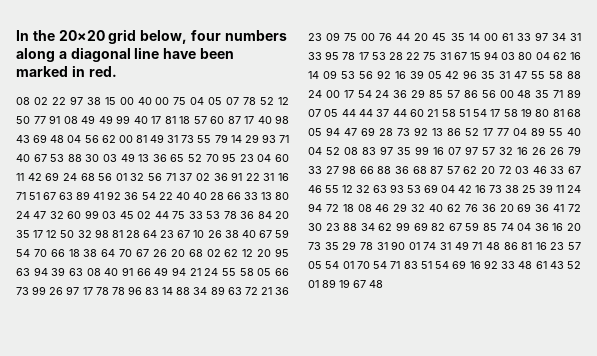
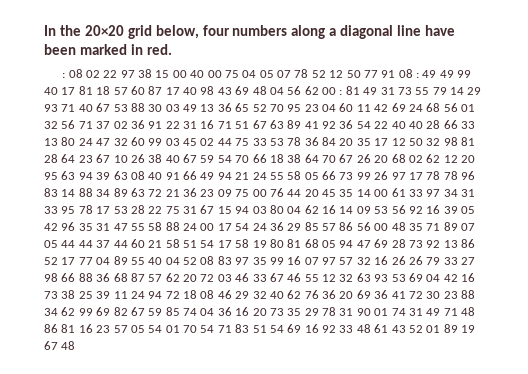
  In the 20×20 grid below, four numbers along a diagonal line have been marked in red.
- 08 02 22 97 38 15 00 40 00 75 04 05 07 78 52 12 50 77 91 08 49 49 99 40 17 81 18 57 60 87 17 40 98 43 69 48 04 56 62 00 81 49 31 73 55 79 14 29 93 71 40 67 53 88 30 03 49 13 36 65 52 70 95 23 04 60 11 42 69 24 68 56 01 32 56 71 37 02 36 91 22 31 16 71 51 67 63 89 41 92 36 54 22 40 40 28 66 33 13 80 24 47 32 60 99 03 45 02 44 75 33 53 78 36 84 20 35 17 12 50 32 98 81 28 64 23 67 10 26 38 40 67 59 54 70 66 18 38 64 70 67 26 20 68 02 62 12 20 95 63 94 39 63 08 40 91 66 49 94 21 24 55 58 05 66 73 99 26 97 17 78 78 96 83 14 88 34 89 63 72 21 36 23 09 75 00 76 44 20 45 35 14 00 61 33 97 34 31 33 95 78 17 53 28 22 75 31 67 15 94 03 80 04 62 16 14 09 53 56 92 16 39 05 42 96 35 31 47 55 58 88 24 00 17 54 24 36 29 85 57 86 56 00 48 35 71 89 07 05 44 44 37 44 60 21 58 51 54 17 58 19 80 81 68 05 94 47 69 28 73 92 13 86 52 17 77 04 89 55 40 04 52 08 83 97 35 99 16 07 97 57 32 16 26 26 79 33 27 98 66 88 36 68 87 57 62 20 72 03 46 33 67 46 55 12 32 63 93 53 69 04 42 16 73 38 25 39 11 24 94 72 18 08 46 29 32 40 62 76 36 20 69 36 41 72 30 23 88 34 62 99 69 82 67 59 85 74 04 36 16 20 73 35 29 78 31 90 01 74 31 49 71 48 86 81 16 23 57 05 54 01 70 54 71 83 51 54 69 16 92 33 48 61 43 52 01 89 19 67 48
+ : 08 02 22 97 38 15 00 40 00 75 04 05 07 78 52 12 50 77 91 08 : 49 49 99 40 17 81 18 57 60 87 17 40 98 43 69 48 04 56 62 00 : 81 49 31 73 55 79 14 29 93 71 40 67 53 88 30 03 49 13 36 65 52 70 95 23 04 60 11 42 69 24 68 56 01 32 56 71 37 02 36 91 22 31 16 71 51 67 63 89 41 92 36 54 22 40 40 28 66 33 13 80 24 47 32 60 99 03 45 02 44 75 33 53 78 36 84 20 35 17 12 50 32 98 81 28 64 23 67 10 26 38 40 67 59 54 70 66 18 38 64 70 67 26 20 68 02 62 12 20 95 63 94 39 63 08 40 91 66 49 94 21 24 55 58 05 66 73 99 26 97 17 78 78 96 83 14 88 34 89 63 72 21 36 23 09 75 00 76 44 20 45 35 14 00 61 33 97 34 31 33 95 78 17 53 28 22 75 31 67 15 94 03 80 04 62 16 14 09 53 56 92 16 39 05 42 96 35 31 47 55 58 88 24 00 17 54 24 36 29 85 57 86 56 00 48 35 71 89 07 05 44 44 37 44 60 21 58 51 54 17 58 19 80 81 68 05 94 47 69 28 73 92 13 86 52 17 77 04 89 55 40 04 52 08 83 97 35 99 16 07 97 57 32 16 26 26 79 33 27 98 66 88 36 68 87 57 62 20 72 03 46 33 67 46 55 12 32 63 93 53 69 04 42 16 73 38 25 39 11 24 94 72 18 08 46 29 32 40 62 76 36 20 69 36 41 72 30 23 88 34 62 99 69 82 67 59 85 74 04 36 16 20 73 35 29 78 31 90 01 74 31 49 71 48 86 81 16 23 57 05 54 01 70 54 71 83 51 54 69 16 92 33 48 61 43 52 01 89 19 67 48

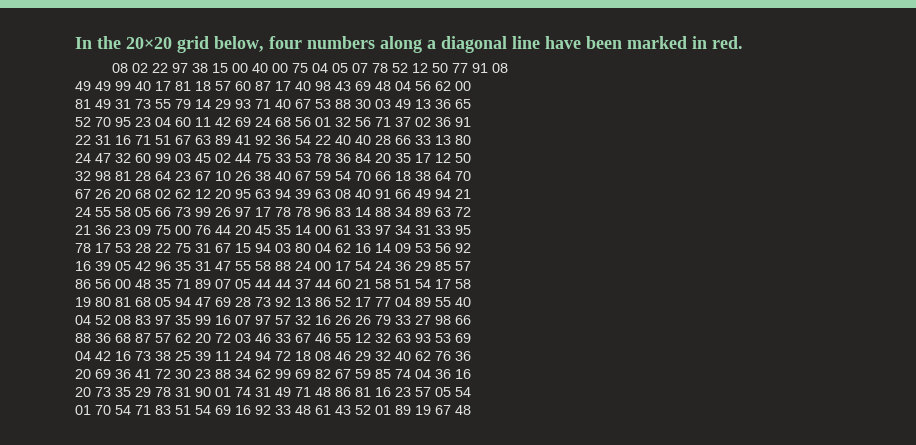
  In the 20×20 grid below, four numbers along a diagonal line have been marked in red.
- : 08 02 22 97 38 15 00 40 00 75 04 05 07 78 52 12 50 77 91 08 : 49 49 99 40 17 81 18 57 60 87 17 40 98 43 69 48 04 56 62 00 : 81 49 31 73 55 79 14 29 93 71 40 67 53 88 30 03 49 13 36 65 52 70 95 23 04 60 11 42 69 24 68 56 01 32 56 71 37 02 36 91 22 31 16 71 51 67 63 89 41 92 36 54 22 40 40 28 66 33 13 80 24 47 32 60 99 03 45 02 44 75 33 53 78 36 84 20 35 17 12 50 32 98 81 28 64 23 67 10 26 38 40 67 59 54 70 66 18 38 64 70 67 26 20 68 02 62 12 20 95 63 94 39 63 08 40 91 66 49 94 21 24 55 58 05 66 73 99 26 97 17 78 78 96 83 14 88 34 89 63 72 21 36 23 09 75 00 76 44 20 45 35 14 00 61 33 97 34 31 33 95 78 17 53 28 22 75 31 67 15 94 03 80 04 62 16 14 09 53 56 92 16 39 05 42 96 35 31 47 55 58 88 24 00 17 54 24 36 29 85 57 86 56 00 48 35 71 89 07 05 44 44 37 44 60 21 58 51 54 17 58 19 80 81 68 05 94 47 69 28 73 92 13 86 52 17 77 04 89 55 40 04 52 08 83 97 35 99 16 07 97 57 32 16 26 26 79 33 27 98 66 88 36 68 87 57 62 20 72 03 46 33 67 46 55 12 32 63 93 53 69 04 42 16 73 38 25 39 11 24 94 72 18 08 46 29 32 40 62 76 36 20 69 36 41 72 30 23 88 34 62 99 69 82 67 59 85 74 04 36 16 20 73 35 29 78 31 90 01 74 31 49 71 48 86 81 16 23 57 05 54 01 70 54 71 83 51 54 69 16 92 33 48 61 43 52 01 89 19 67 48
+ 08 02 22 97 38 15 00 40 00 75 04 05 07 78 52 12 50 77 91 08
+ 49 49 99 40 17 81 18 57 60 87 17 40 98 43 69 48 04 56 62 00
+ 81 49 31 73 55 79 14 29 93 71 40 67 53 88 30 03 49 13 36 65
+ 52 70 95 23 04 60 11 42 69 24 68 56 01 32 56 71 37 02 36 91
+ 22 31 16 71 51 67 63 89 41 92 36 54 22 40 40 28 66 33 13 80
+ 24 47 32 60 99 03 45 02 44 75 33 53 78 36 84 20 35 17 12 50
+ 32 98 81 28 64 23 67 10 26 38 40 67 59 54 70 66 18 38 64 70
+ 67 26 20 68 02 62 12 20 95 63 94 39 63 08 40 91 66 49 94 21
+ 24 55 58 05 66 73 99 26 97 17 78 78 96 83 14 88 34 89 63 72
+ 21 36 23 09 75 00 76 44 20 45 35 14 00 61 33 97 34 31 33 95
+ 78 17 53 28 22 75 31 67 15 94 03 80 04 62 16 14 09 53 56 92
+ 16 39 05 42 96 35 31 47 55 58 88 24 00 17 54 24 36 29 85 57
+ 86 56 00 48 35 71 89 07 05 44 44 37 44 60 21 58 51 54 17 58
+ 19 80 81 68 05 94 47 69 28 73 92 13 86 52 17 77 04 89 55 40
+ 04 52 08 83 97 35 99 16 07 97 57 32 16 26 26 79 33 27 98 66
+ 88 36 68 87 57 62 20 72 03 46 33 67 46 55 12 32 63 93 53 69
+ 04 42 16 73 38 25 39 11 24 94 72 18 08 46 29 32 40 62 76 36
+ 20 69 36 41 72 30 23 88 34 62 99 69 82 67 59 85 74 04 36 16
+ 20 73 35 29 78 31 90 01 74 31 49 71 48 86 81 16 23 57 05 54
+ 01 70 54 71 83 51 54 69 16 92 33 48 61 43 52 01 89 19 67 48

